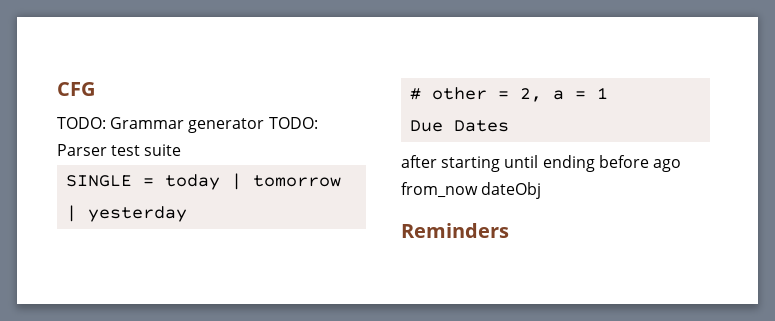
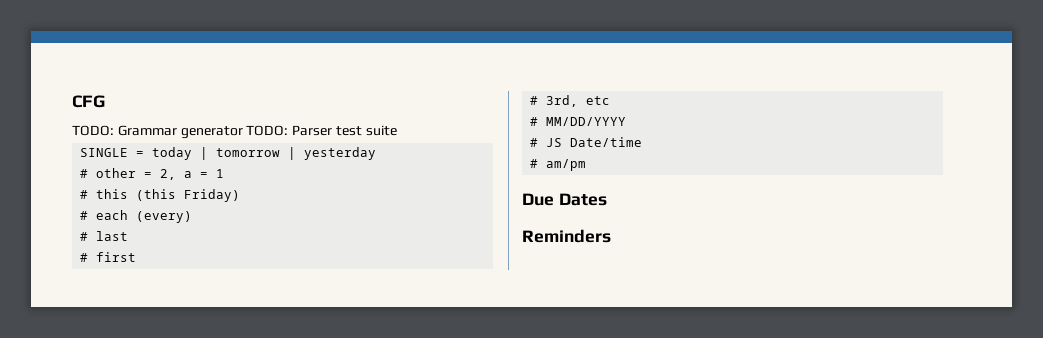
+ # this (this Friday)
+ # each (every)
+ # last
+ # first
+ # 3rd, etc
+ # MM/DD/YYYY
+ # JS Date/time
+ # am/pm
  Due Dates
- after starting until ending before ago from_now dateObj

